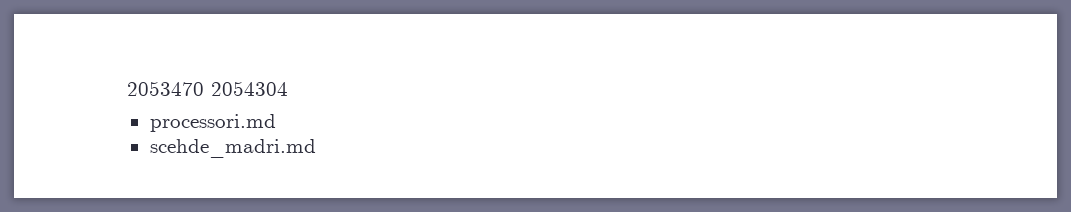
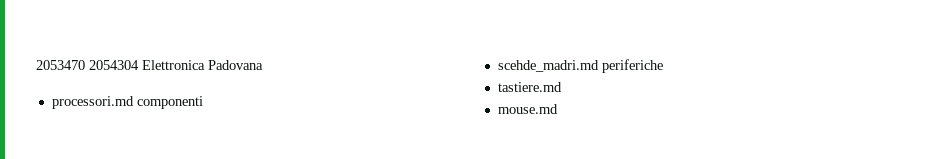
- 2053470 2054304
+ 2053470 2054304 Elettronica Padovana
- processori.md
+ processori.md componenti
- scehde_madri.md
+ scehde_madri.md periferiche
+ tastiere.md
+ mouse.md

